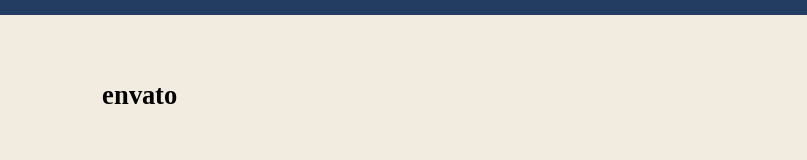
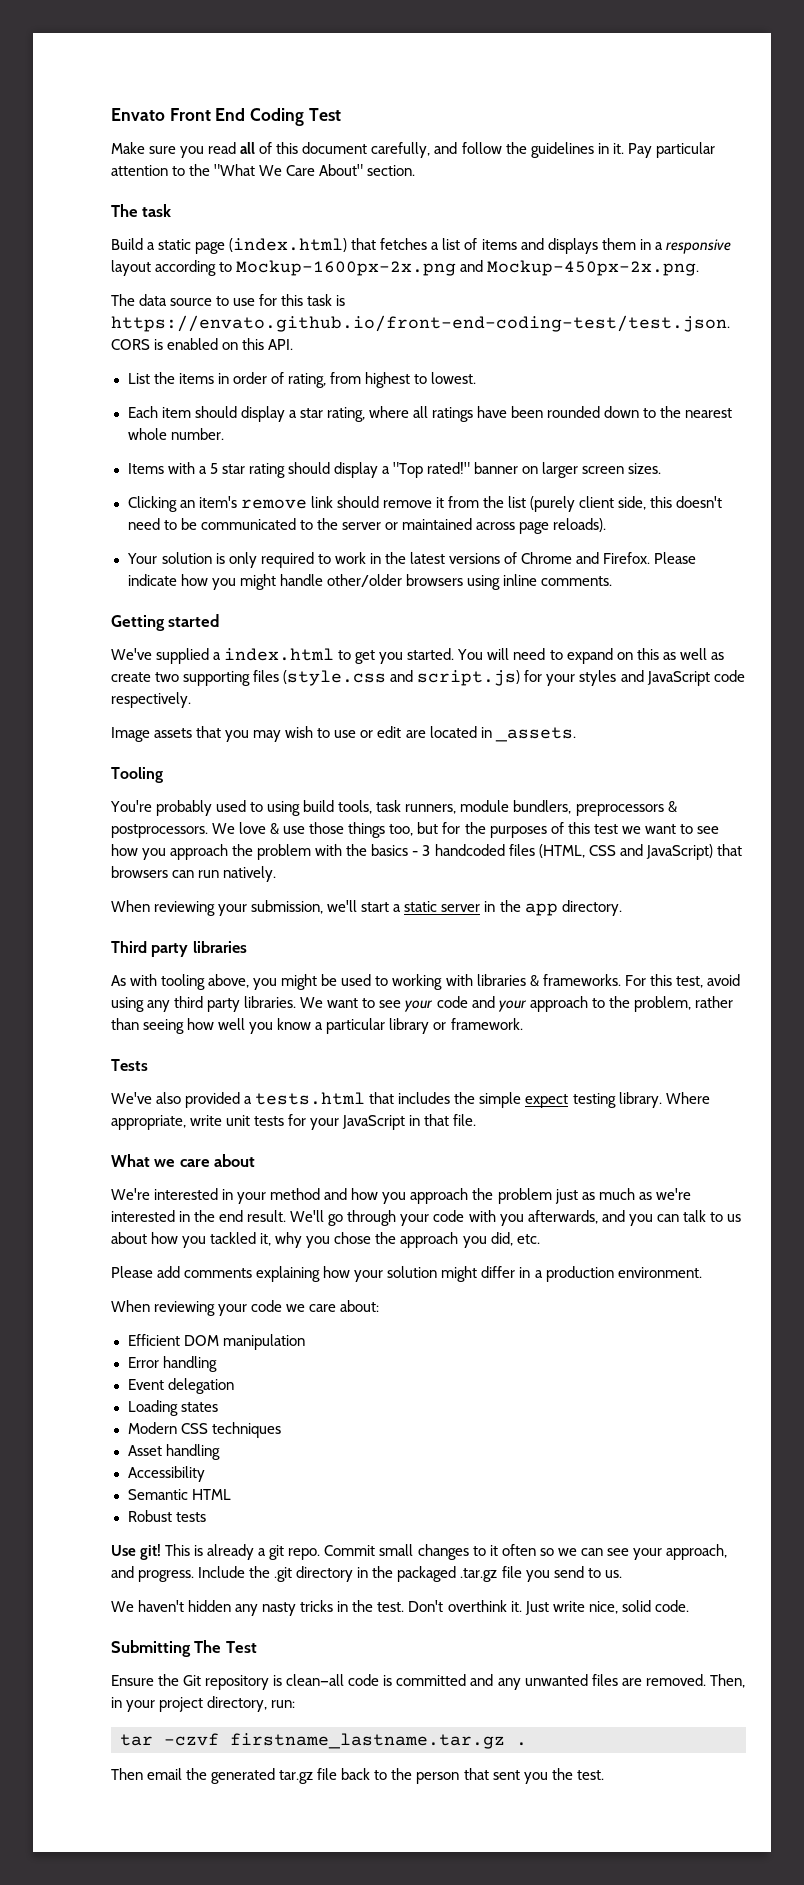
- envato
+ Envato Front End Coding Test
+ Make sure you read all of this document carefully, and follow the guidelines in it. Pay particular attention to the "What We Care About" section.
+ The task
+ Build a static page (index.html) that fetches a list of items and displays them in a responsive layout according to Mockup-1600px-2x.png and Mockup-450px-2x.png.
+ The data source to use for this task is https://envato.github.io/front-end-coding-test/test.json. CORS is enabled on this API.
+ List the items in order of rating, from highest to lowest.
+ Each item should display a star rating, where all ratings have been rounded down to the nearest whole number.
+ Items with a 5 star rating should display a "Top rated!" banner on larger screen sizes.
+ Clicking an item's remove link should remove it from the list (purely client side, this doesn't need to be communicated to the server or maintained across page reloads).
+ Your solution is only required to work in the latest versions of Chrome and Firefox. Please indicate how you might handle other/older browsers using inline comments.
+ Getting started
+ We've supplied a index.html to get you started. You will need to expand on this as well as create two supporting files (style.css and script.js) for your styles and JavaScript code respectively.
+ Image assets that you may wish to use or edit are located in _assets.
+ Tooling
+ You're probably used to using build tools, task runners, module bundlers, preprocessors & postprocessors. We love & use those things too, but for the purposes of this test we want to see how you approach the problem with the basics - 3 handcoded files (HTML, CSS and JavaScript) that browsers can run natively.
+ When reviewing your submission, we'll start a static server in the app directory.
+ Third party libraries
+ As with tooling above, you might be used to working with libraries & frameworks. For this test, avoid using any third party libraries. We want to see your code and your approach to the problem, rather than seeing how well you know a particular library or framework.
+ Tests
+ We've also provided a tests.html that includes the simple expect testing library. Where appropriate, write unit tests for your JavaScript in that file.
+ What we care about
+ We're interested in your method and how you approach the problem just as much as we're interested in the end result. We'll go through your code with you afterwards, and you can talk to us about how you tackled it, why you chose the approach you did, etc.
+ Please add comments explaining how your solution might differ in a production environment.
+ When reviewing your code we care about:
+ Efficient DOM manipulation
+ Error handling
+ Event delegation
+ Loading states
+ Modern CSS techniques
+ Asset handling
+ Accessibility
+ Semantic HTML
+ Robust tests
+ Use git! This is already a git repo. Commit small changes to it often so we can see your approach, and progress. Include the .git directory in the packaged .tar.gz file you send to us.
+ We haven't hidden any nasty tricks in the test. Don't overthink it. Just write nice, solid code.
+ Submitting The Test
+ Ensure the Git repository is clean—all code is committed and any unwanted files are removed. Then, in your project directory, run:
+ tar -czvf firstname_lastname.tar.gz .
+ Then email the generated tar.gz file back to the person that sent you the test.

